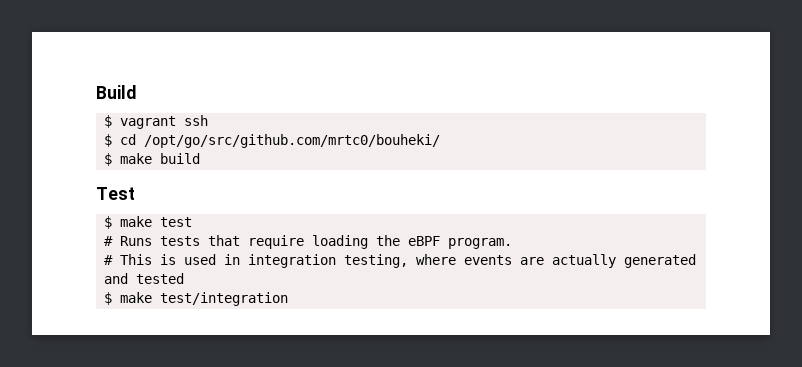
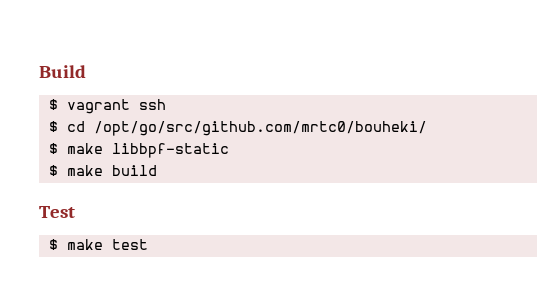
+ $ make libbpf-static
- # Runs tests that require loading the eBPF program.
- # This is used in integration testing, where events are actually generated and tested
- $ make test/integration

